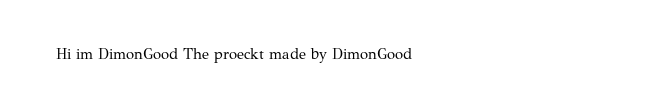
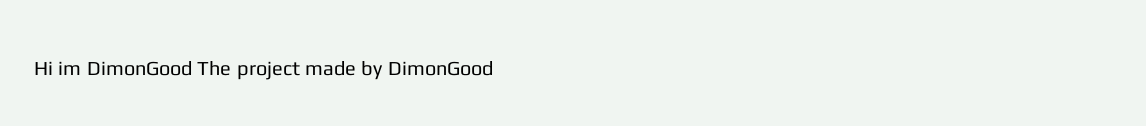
- Hi im DimonGood The proeckt made by DimonGood
+ Hi im DimonGood The project made by DimonGood

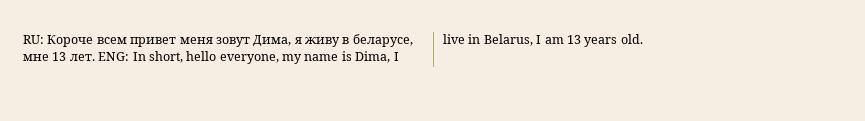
- Hi im DimonGood The project made by DimonGood
+ RU: Короче всем привет меня зовут Дима, я живу в беларусе, мне 13 лет. ENG: In short, hello everyone, my name is Dima, I live in Belarus, I am 13 years old.

